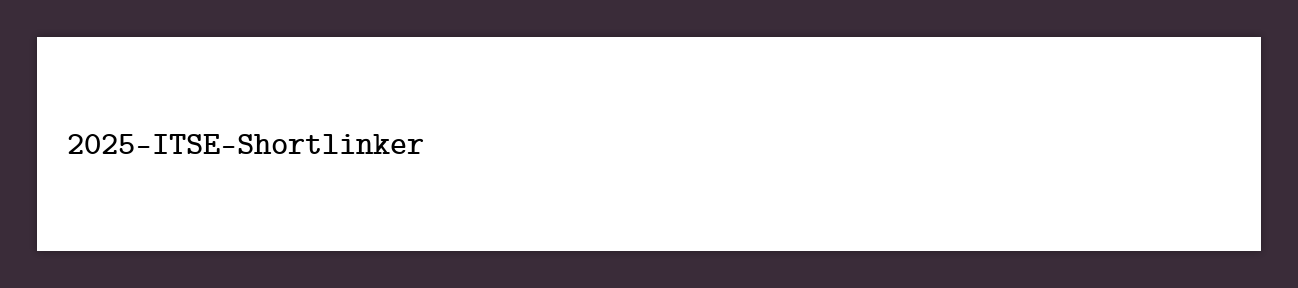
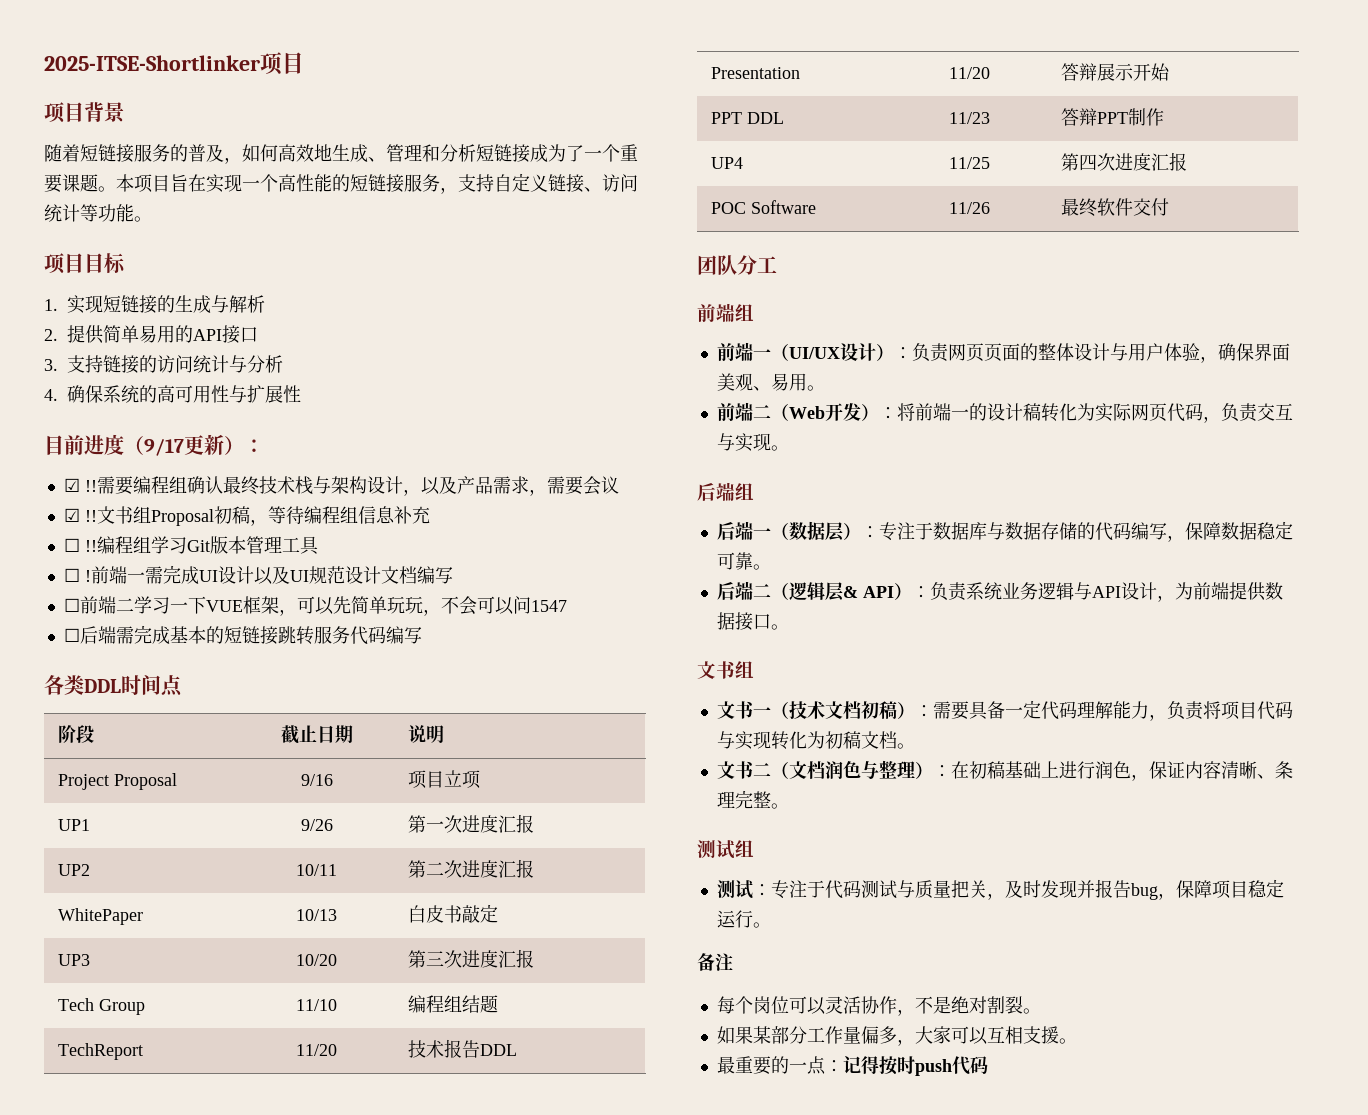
- 2025-ITSE-Shortlinker
+ 2025-ITSE-Shortlinker项目
+ 项目背景
+ 随着短链接服务的普及，如何高效地生成、管理和分析短链接成为了一个重要课题。本项目旨在实现一个高性能的短链接服务，支持自定义链接、访问统计等功能。
+ 项目目标
+ 1.实现短链接的生成与解析
+ 2.提供简单易用的API接口
+ 3.支持链接的访问统计与分析
+ 4.确保系统的高可用性与扩展性
+ 目前进度（9/17更新）：
+ ☑ !!需要编程组确认最终技术栈与架构设计，以及产品需求，需要会议
+ ☑ !!文书组Proposal初稿，等待编程组信息补充
+ ☐ !!编程组学习Git版本管理工具
+ ☐ !前端一需完成UI设计以及UI规范设计文档编写
+ ☐前端二学习一下VUE框架，可以先简单玩玩，不会可以问1547
+ ☐后端需完成基本的短链接跳转服务代码编写
+ 各类DDL时间点
+ 阶段 | 截止日期 | 说明
+ Project Proposal | 9/16 | 项目立项
+ UP1 | 9/26 | 第一次进度汇报
+ UP2 | 10/11 | 第二次进度汇报
+ WhitePaper | 10/13 | 白皮书敲定
+ UP3 | 10/20 | 第三次进度汇报
+ Tech Group | 11/10 | 编程组结题
+ TechReport | 11/20 | 技术报告DDL
+ Presentation | 11/20 | 答辩展示开始
+ PPT DDL | 11/23 | 答辩PPT制作
+ UP4 | 11/25 | 第四次进度汇报
+ POC Software | 11/26 | 最终软件交付
+ 团队分工
+ 前端组
+ 前端一（UI/UX设计）：负责网页页面的整体设计与用户体验，确保界面美观、易用。
+ 前端二（Web开发）：将前端一的设计稿转化为实际网页代码，负责交互与实现。
+ 后端组
+ 后端一（数据层）：专注于数据库与数据存储的代码编写，保障数据稳定可靠。
+ 后端二（逻辑层& API）：负责系统业务逻辑与API设计，为前端提供数据接口。
+ 文书组
+ 文书一（技术文档初稿）：需要具备一定代码理解能力，负责将项目代码与实现转化为初稿文档。
+ 文书二（文档润色与整理）：在初稿基础上进行润色，保证内容清晰、条理完整。
+ 测试组
+ 测试：专注于代码测试与质量把关，及时发现并报告bug，保障项目稳定运行。
+ 备注
+ 每个岗位可以灵活协作，不是绝对割裂。
+ 如果某部分工作量偏多，大家可以互相支援。
+ 最重要的一点：记得按时push代码

